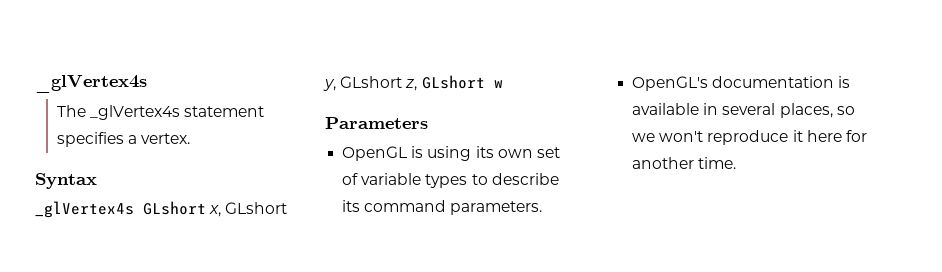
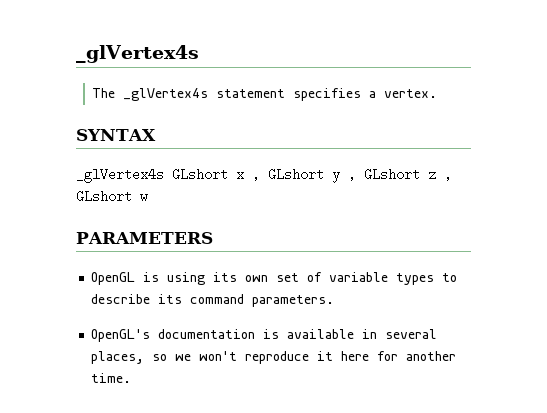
- Syntax
+ SYNTAX
- _glVertex4s GLshort x, GLshort y, GLshort z, GLshort w
+ _glVertex4s GLshort x , GLshort y , GLshort z , GLshort w
- Parameters
+ PARAMETERS

